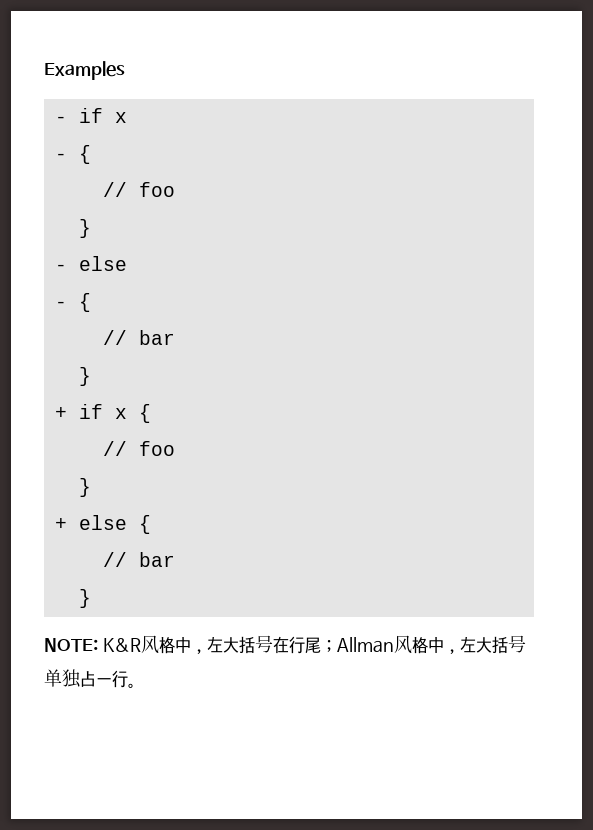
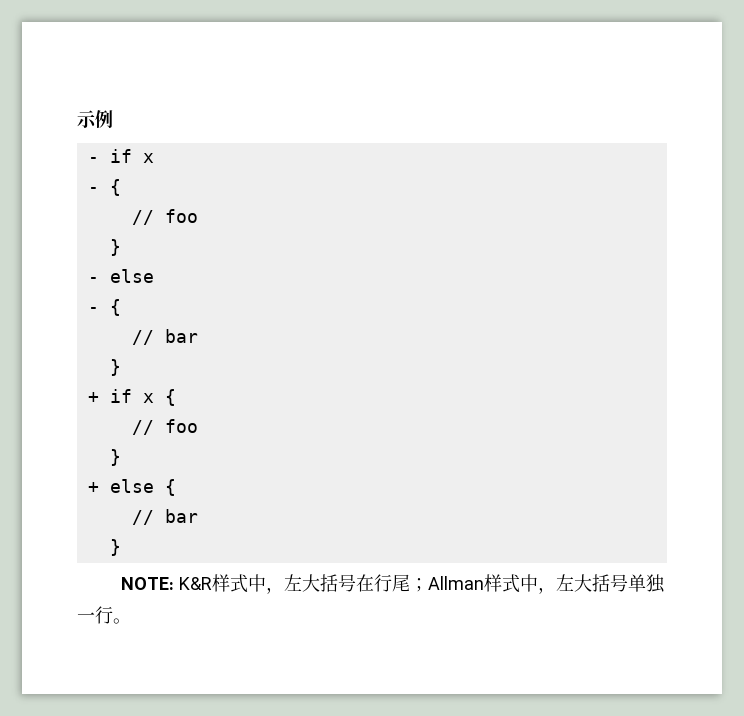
- Examples
+ 示例
- NOTE: K&R风格中，左大括号在行尾；Allman风格中，左大括号单独占一行。
+ NOTE: K&R样式中，左大括号在行尾；Allman样式中，左大括号单独一行。

